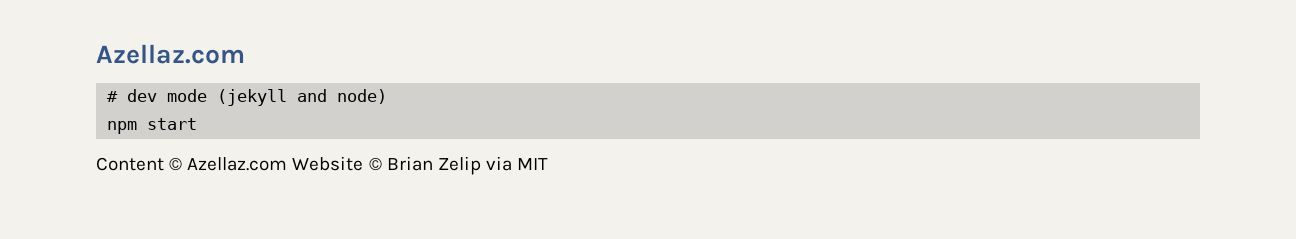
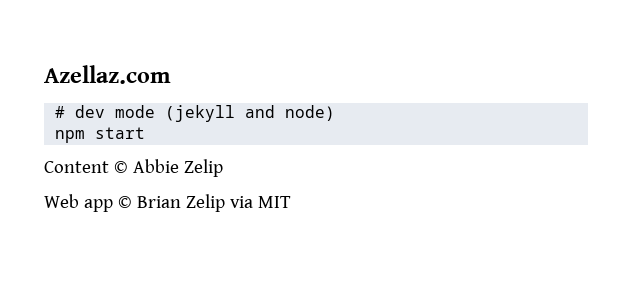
- Content © Azellaz.com Website © Brian Zelip via MIT
+ Content © Abbie Zelip
+ Web app © Brian Zelip via MIT

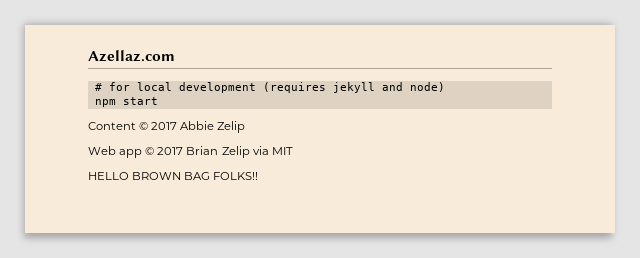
- # dev mode (jekyll and node)
+ # for local development (requires jekyll and node)
- Content © Abbie Zelip
+ Content © 2017 Abbie Zelip
- Web app © Brian Zelip via MIT
+ Web app © 2017 Brian Zelip via MIT
+ HELLO BROWN BAG FOLKS!!

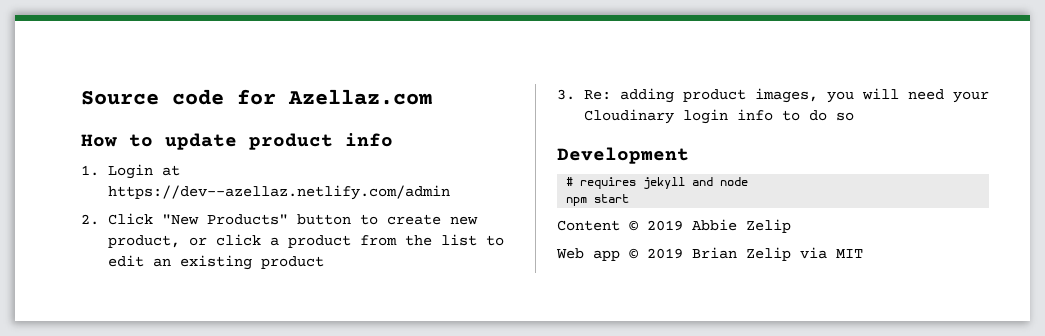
- Azellaz.com
- # for local development (requires jekyll and node)
+ Source code for Azellaz.com
+ How to update product info
+ 1. Login at https://dev--azellaz.netlify.com/admin
+ 2. Click "New Products" button to create new product, or click a product from the list to edit an existing product
+ 3. Re: adding product images, you will need your Cloudinary login info to do so
+ Development
+ # requires jekyll and node
- Content © 2017 Abbie Zelip
+ Content © 2019 Abbie Zelip
- Web app © 2017 Brian Zelip via MIT
+ Web app © 2019 Brian Zelip via MIT
- HELLO BROWN BAG FOLKS!!

